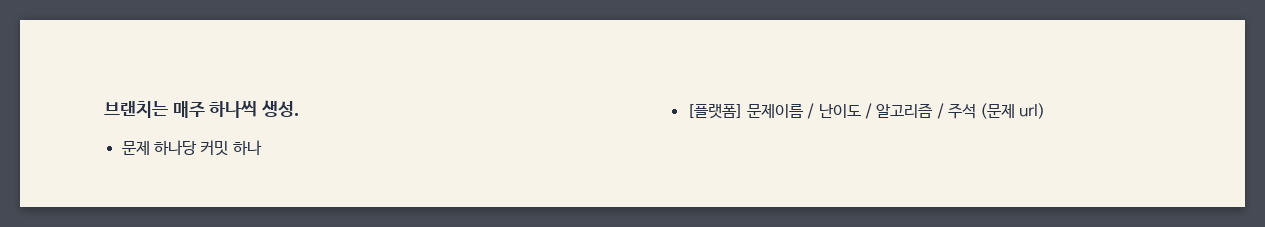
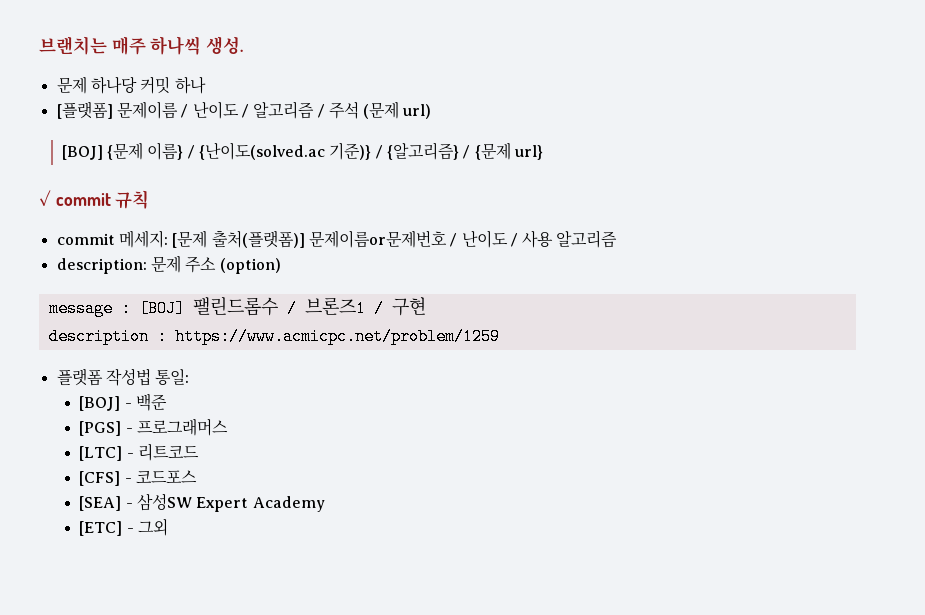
+ [BOJ] {문제 이름} / {난이도(solved.ac 기준)} / {알고리즘} / {문제 url}
+ ✓ commit 규칙
+ commit 메세지: [문제 출처(플랫폼)] 문제이름or문제번호 / 난이도 / 사용 알고리즘
+ description: 문제 주소 (option)
+ message : [BOJ] 팰린드롬수 / 브론즈1 / 구현
+ description : https://www.acmicpc.net/problem/1259
+ 플랫폼 작성법 통일:
+ [BOJ] - 백준
+ [PGS] - 프로그래머스
+ [LTC] - 리트코드
+ [CFS] - 코드포스
+ [SEA] - 삼성SW Expert Academy
+ [ETC] - 그외

